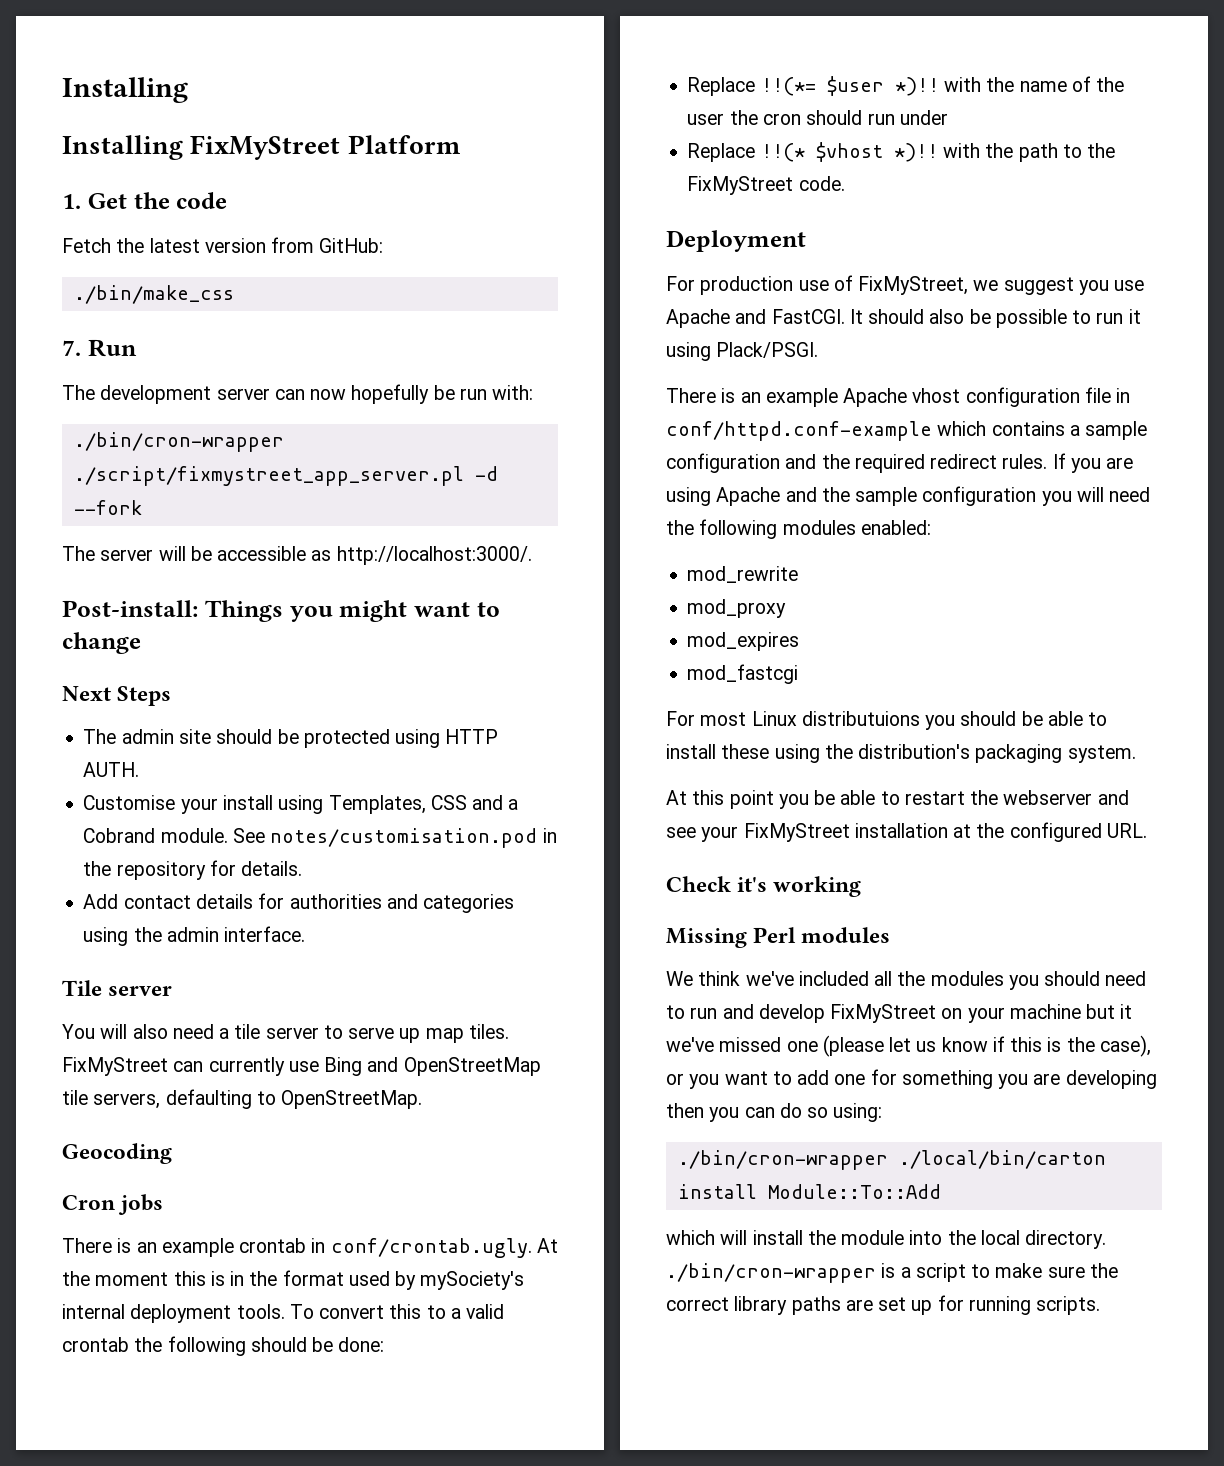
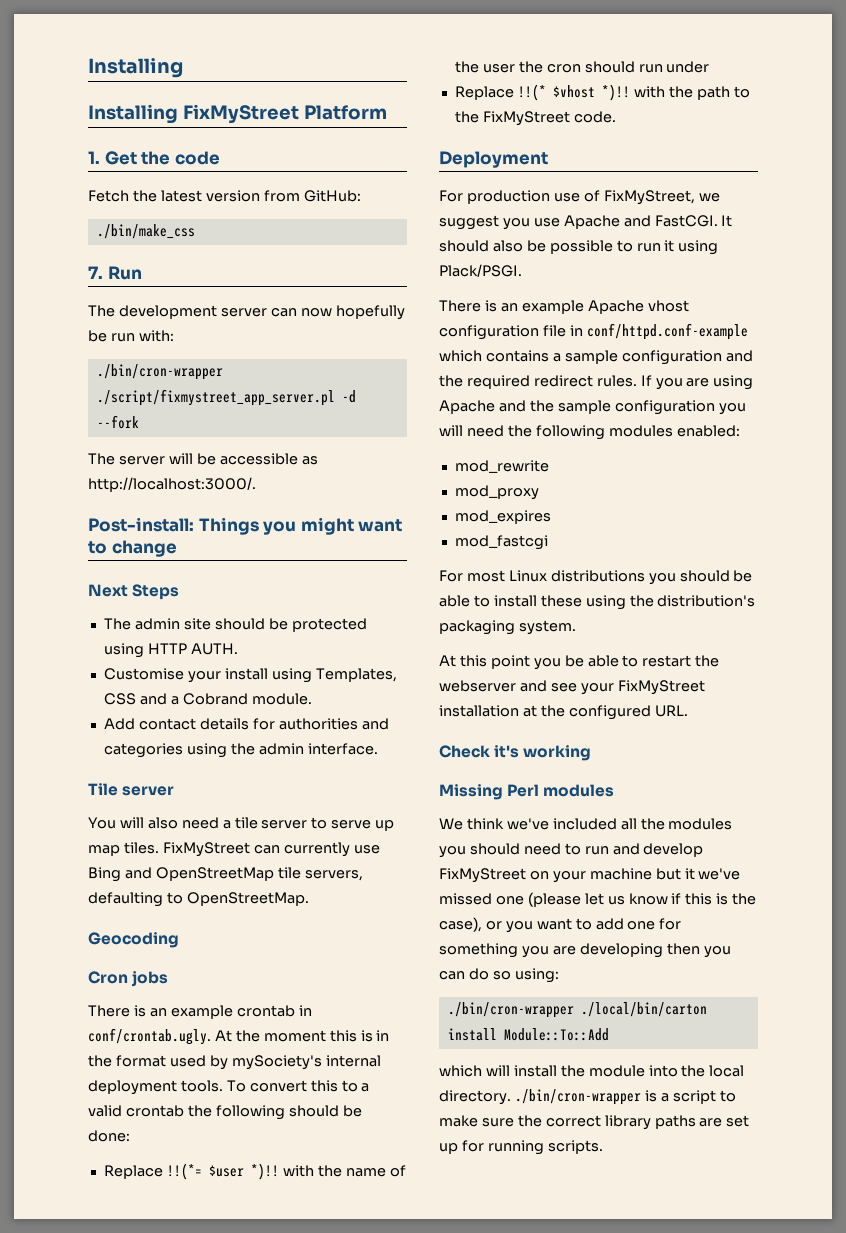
- See notes/customisation.pod in the repository for details.
- For most Linux distributuions you should be able to install these using the distribution's packaging system.
+ For most Linux distributions you should be able to install these using the distribution's packaging system.

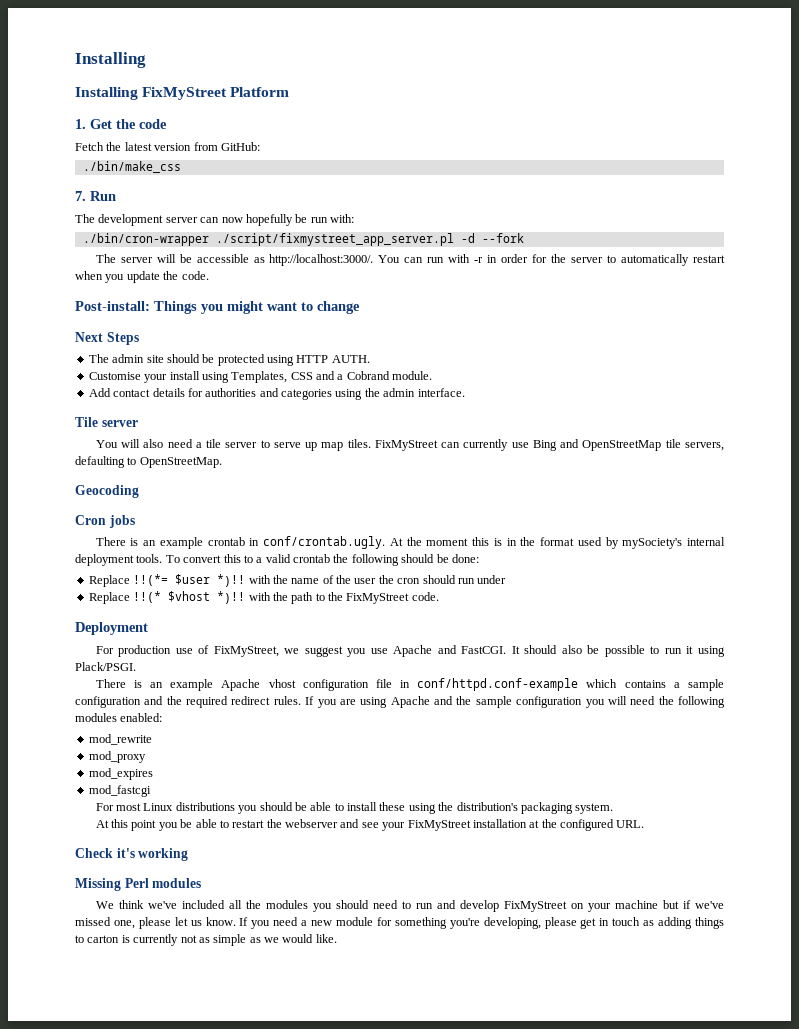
+ You can run with -r in order for the server to automatically restart when you update the code.
- We think we've included all the modules you should need to run and develop FixMyStreet on your machine but it we've missed one (please let us know if this is the case), or you want to add one for something you are developing then you can do so using:
- ./bin/cron-wrapper ./local/bin/carton install Module::To::Add
- which will install the module into the local directory. ./bin/cron-wrapper is a script to make sure the correct library paths are set up for running scripts.
+ We think we've included all the modules you should need to run and develop FixMyStreet on your machine but if we've missed one, please let us know. If you need a new module for something you're developing, please get in touch as adding things to carton is currently not as simple as we would like.

